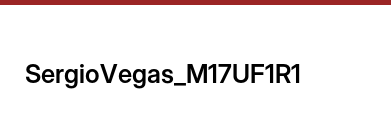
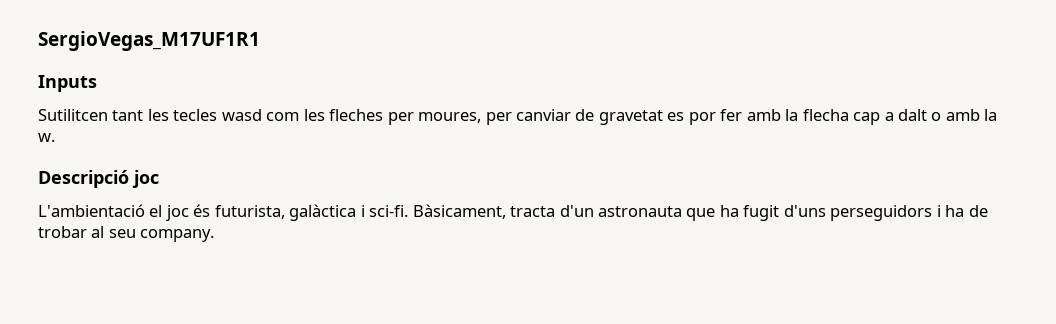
+ Inputs
+ Sutilitcen tant les tecles wasd com les fleches per moures, per canviar de gravetat es por fer amb la flecha cap a dalt o amb la w.
+ Descripció joc
+ L'ambientació el joc és futurista, galàctica i sci-fi. Bàsicament, tracta d'un astronauta que ha fugit d'uns perseguidors i ha de trobar al seu company.

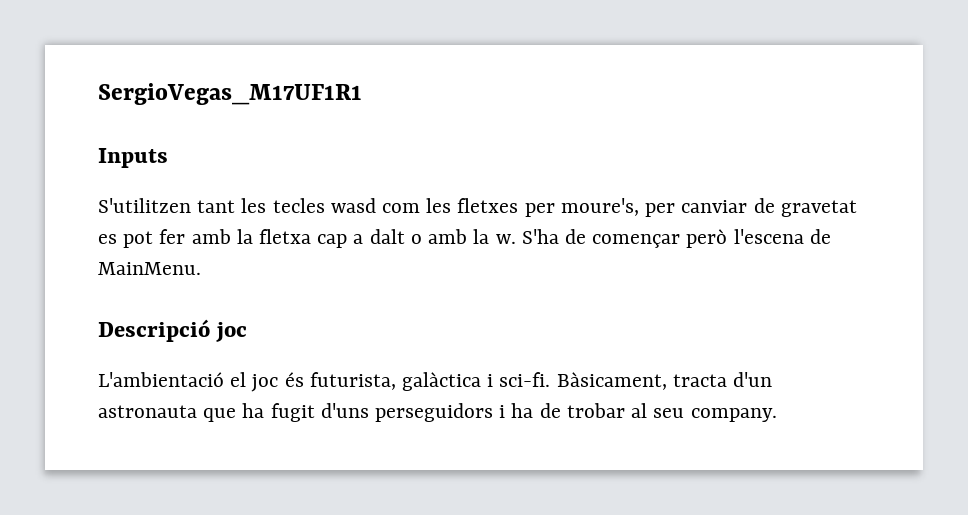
- Sutilitcen tant les tecles wasd com les fleches per moures, per canviar de gravetat es por fer amb la flecha cap a dalt o amb la w.
+ S'utilitzen tant les tecles wasd com les fletxes per moure's, per canviar de gravetat es pot fer amb la fletxa cap a dalt o amb la w. S'ha de començar però l'escena de MainMenu.

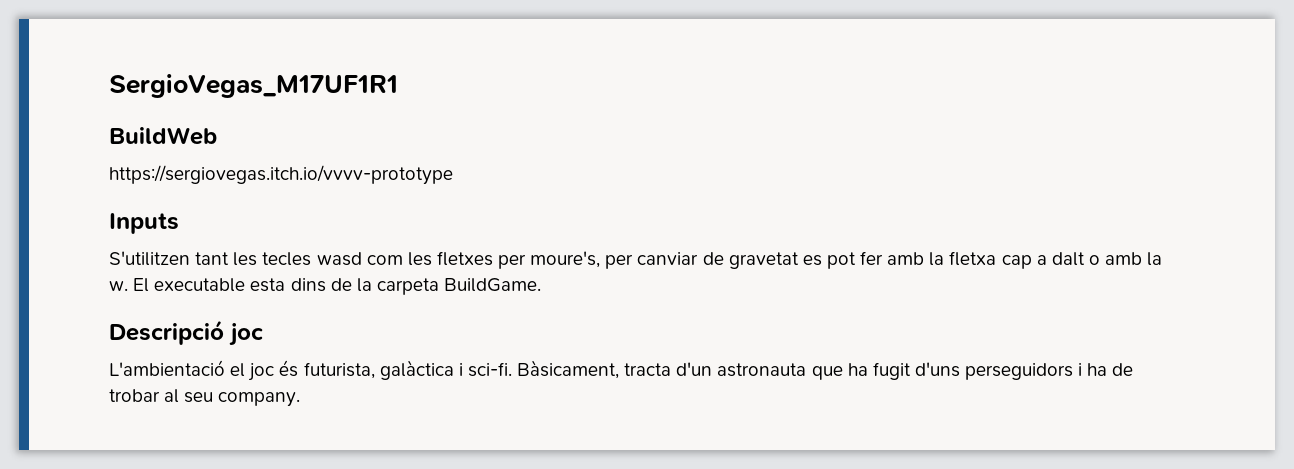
+ BuildWeb
+ https://sergiovegas.itch.io/vvvv-prototype
- S'ha de començar però l'escena de MainMenu.
+ El executable esta dins de la carpeta BuildGame.

